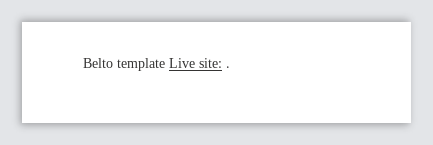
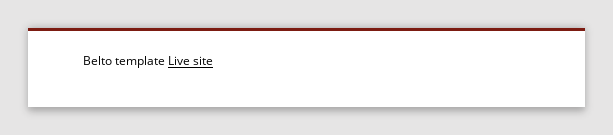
- Belto template Live site: .
+ Belto template Live site

